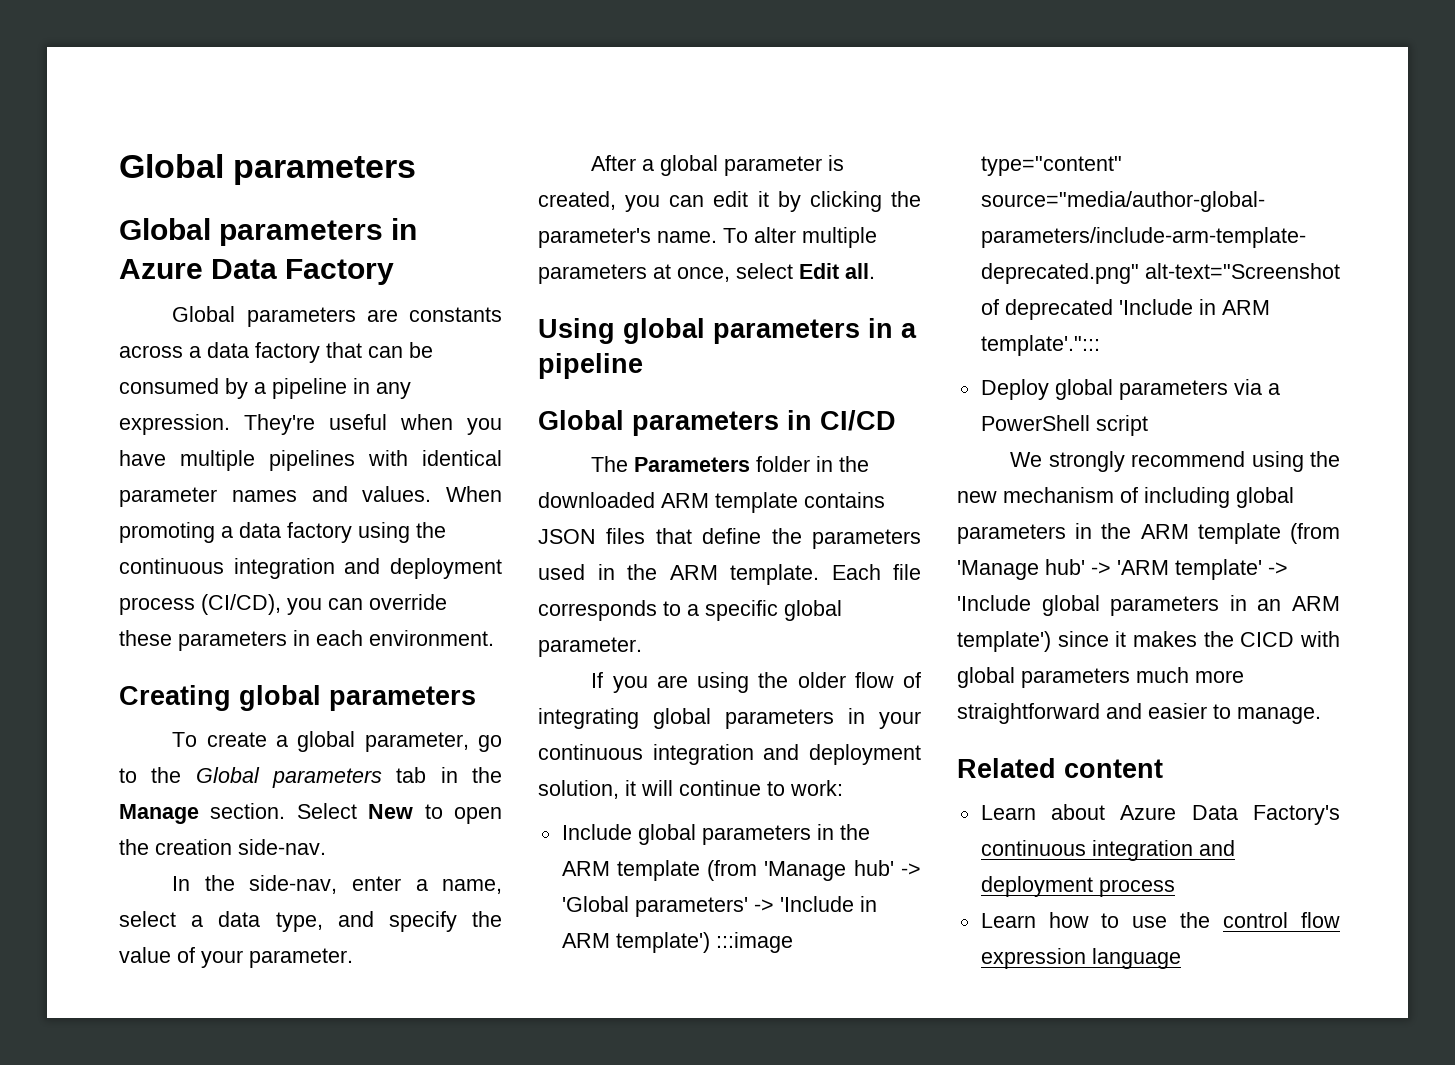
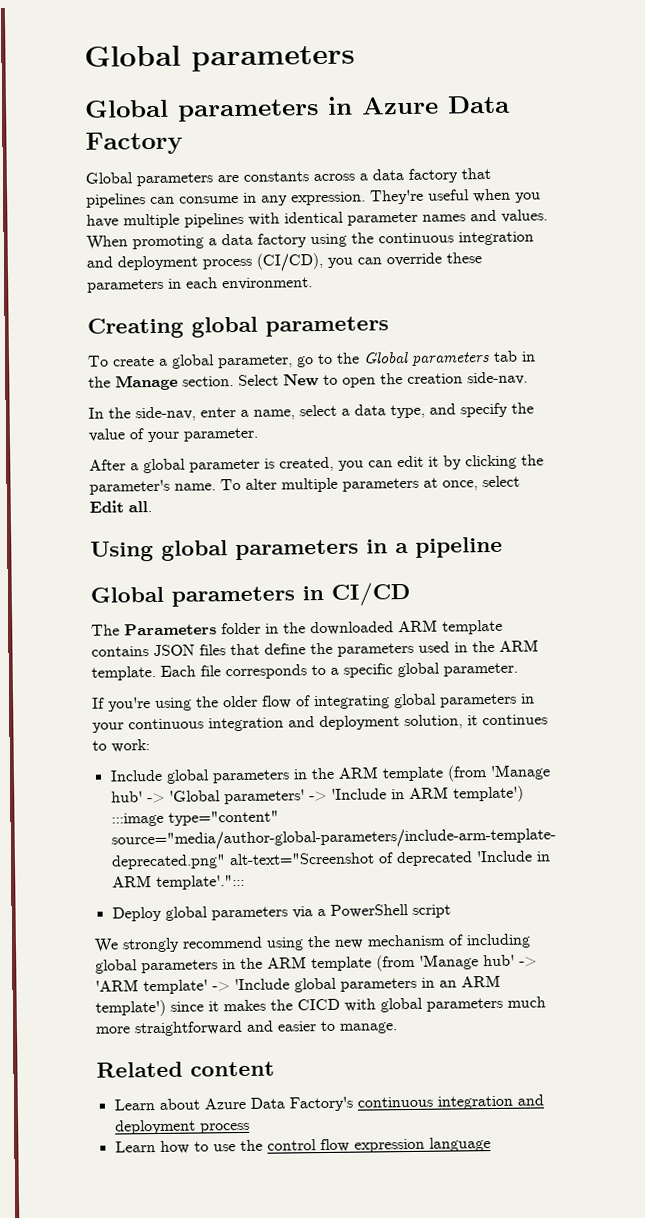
- Global parameters are constants across a data factory that can be consumed by a pipeline in any expression.
+ Global parameters are constants across a data factory that pipelines can consume in any expression.
- If you are using the older flow of integrating global parameters in your continuous integration and deployment solution, it will continue to work:
+ If you're using the older flow of integrating global parameters in your continuous integration and deployment solution, it continues to work:

